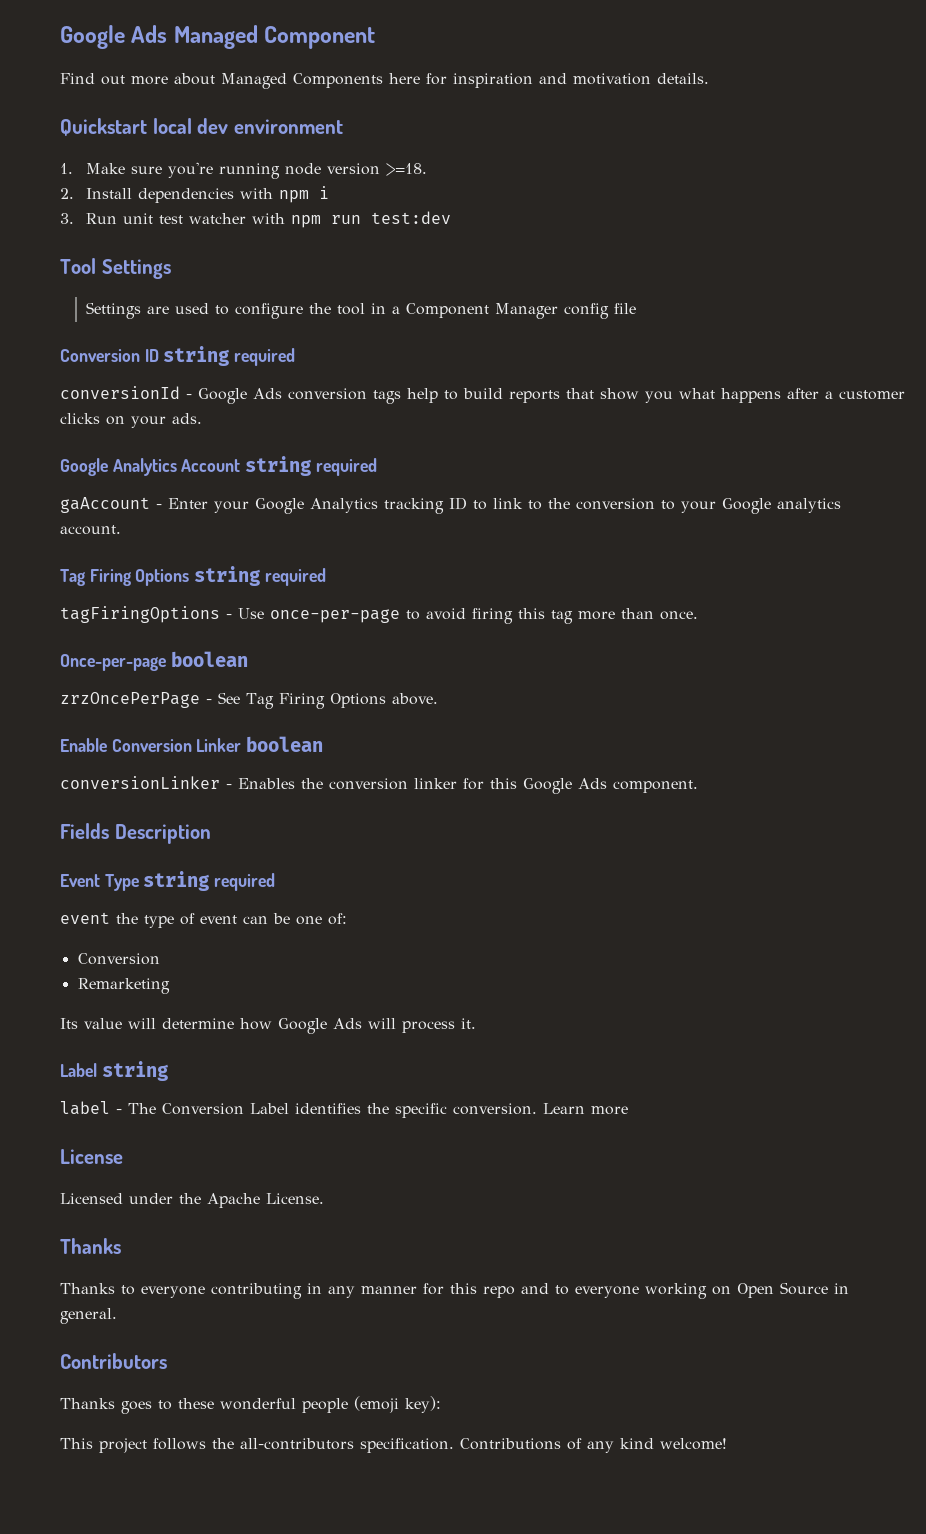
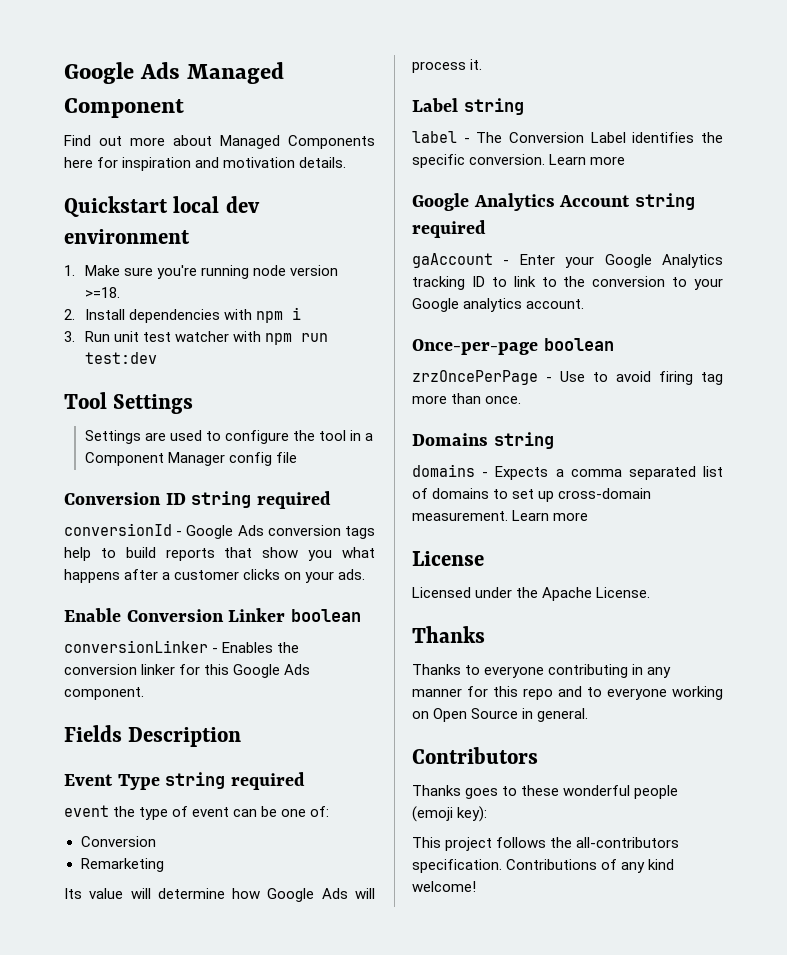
- Google Analytics Account string required
- gaAccount - Enter your Google Analytics tracking ID to link to the conversion to your Google analytics account.
- Tag Firing Options string required
- tagFiringOptions - Use once-per-page to avoid firing this tag more than once.
- Once-per-page boolean
- zrzOncePerPage - See Tag Firing Options above.
+ Google Analytics Account string required
+ gaAccount - Enter your Google Analytics tracking ID to link to the conversion to your Google analytics account.
+ Once-per-page boolean
+ zrzOncePerPage - Use to avoid firing tag more than once.
+ Domains string
+ domains - Expects a comma separated list of domains to set up cross-domain measurement. Learn more

